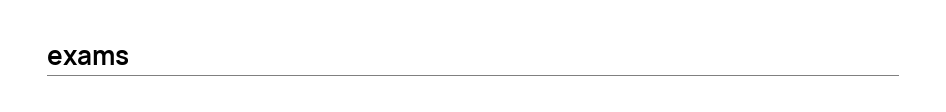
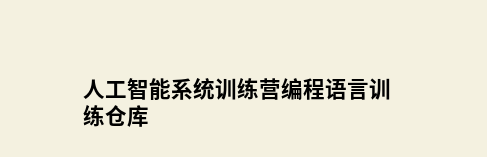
- exams
+ 人工智能系统训练营编程语言训练仓库

